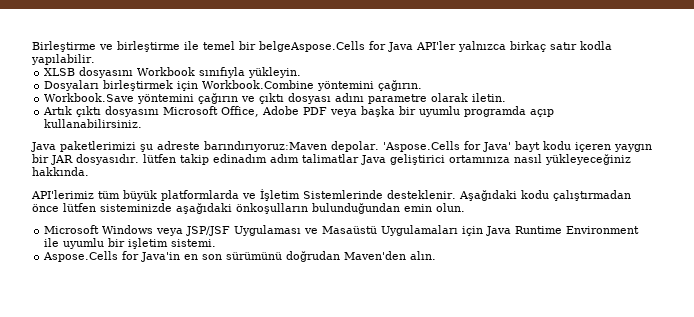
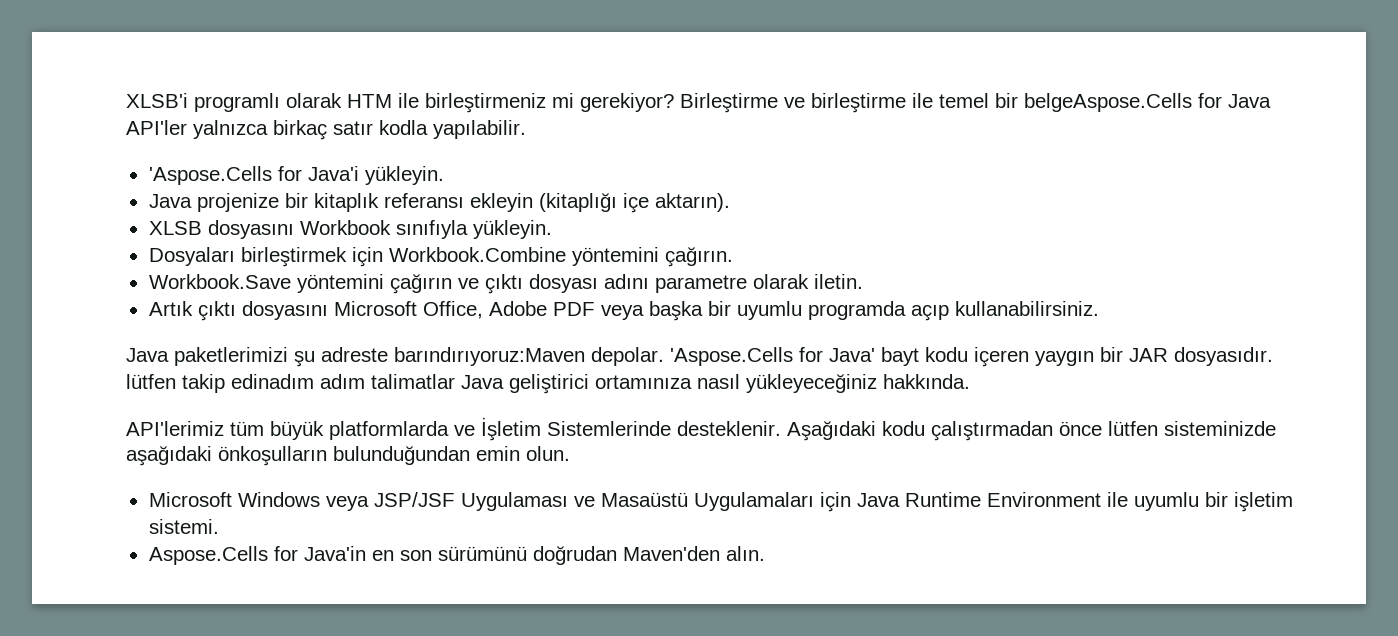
+ XLSB'i programlı olarak HTM ile birleştirmeniz mi gerekiyor?
+ 'Aspose.Cells for Java'i yükleyin.
+ Java projenize bir kitaplık referansı ekleyin (kitaplığı içe aktarın).

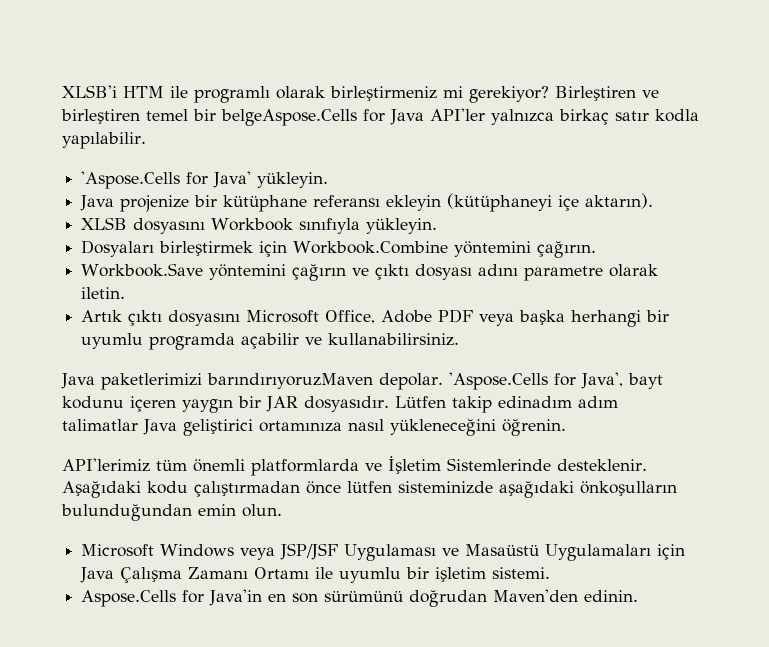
- XLSB'i programlı olarak HTM ile birleştirmeniz mi gerekiyor? Birleştirme ve birleştirme ile temel bir belgeAspose.Cells for Java API'ler yalnızca birkaç satır kodla yapılabilir.
+ XLSB'i HTM ile programlı olarak birleştirmeniz mi gerekiyor? Birleştiren ve birleştiren temel bir belgeAspose.Cells for Java API'ler yalnızca birkaç satır kodla yapılabilir.
- 'Aspose.Cells for Java'i yükleyin.
+ 'Aspose.Cells for Java' yükleyin.
- Java projenize bir kitaplık referansı ekleyin (kitaplığı içe aktarın).
+ Java projenize bir kütüphane referansı ekleyin (kütüphaneyi içe aktarın).
- Artık çıktı dosyasını Microsoft Office, Adobe PDF veya başka bir uyumlu programda açıp kullanabilirsiniz.
+ Artık çıktı dosyasını Microsoft Office, Adobe PDF veya başka herhangi bir uyumlu programda açabilir ve kullanabilirsiniz.
- Java paketlerimizi şu adreste barındırıyoruz:Maven depolar. 'Aspose.Cells for Java' bayt kodu içeren yaygın bir JAR dosyasıdır. lütfen takip edinadım adım talimatlar Java geliştirici ortamınıza nasıl yükleyeceğiniz hakkında.
+ Java paketlerimizi barındırıyoruzMaven depolar. 'Aspose.Cells for Java', bayt kodunu içeren yaygın bir JAR dosyasıdır. Lütfen takip edinadım adım talimatlar Java geliştirici ortamınıza nasıl yükleneceğini öğrenin.
- API'lerimiz tüm büyük platformlarda ve İşletim Sistemlerinde desteklenir.
+ API'lerimiz tüm önemli platformlarda ve İşletim Sistemlerinde desteklenir.
- Microsoft Windows veya JSP/JSF Uygulaması ve Masaüstü Uygulamaları için Java Runtime Environment ile uyumlu bir işletim sistemi.
+ Microsoft Windows veya JSP/JSF Uygulaması ve Masaüstü Uygulamaları için Java Çalışma Zamanı Ortamı ile uyumlu bir işletim sistemi.
- Aspose.Cells for Java'in en son sürümünü doğrudan Maven'den alın.
+ Aspose.Cells for Java'in en son sürümünü doğrudan Maven'den edinin.

